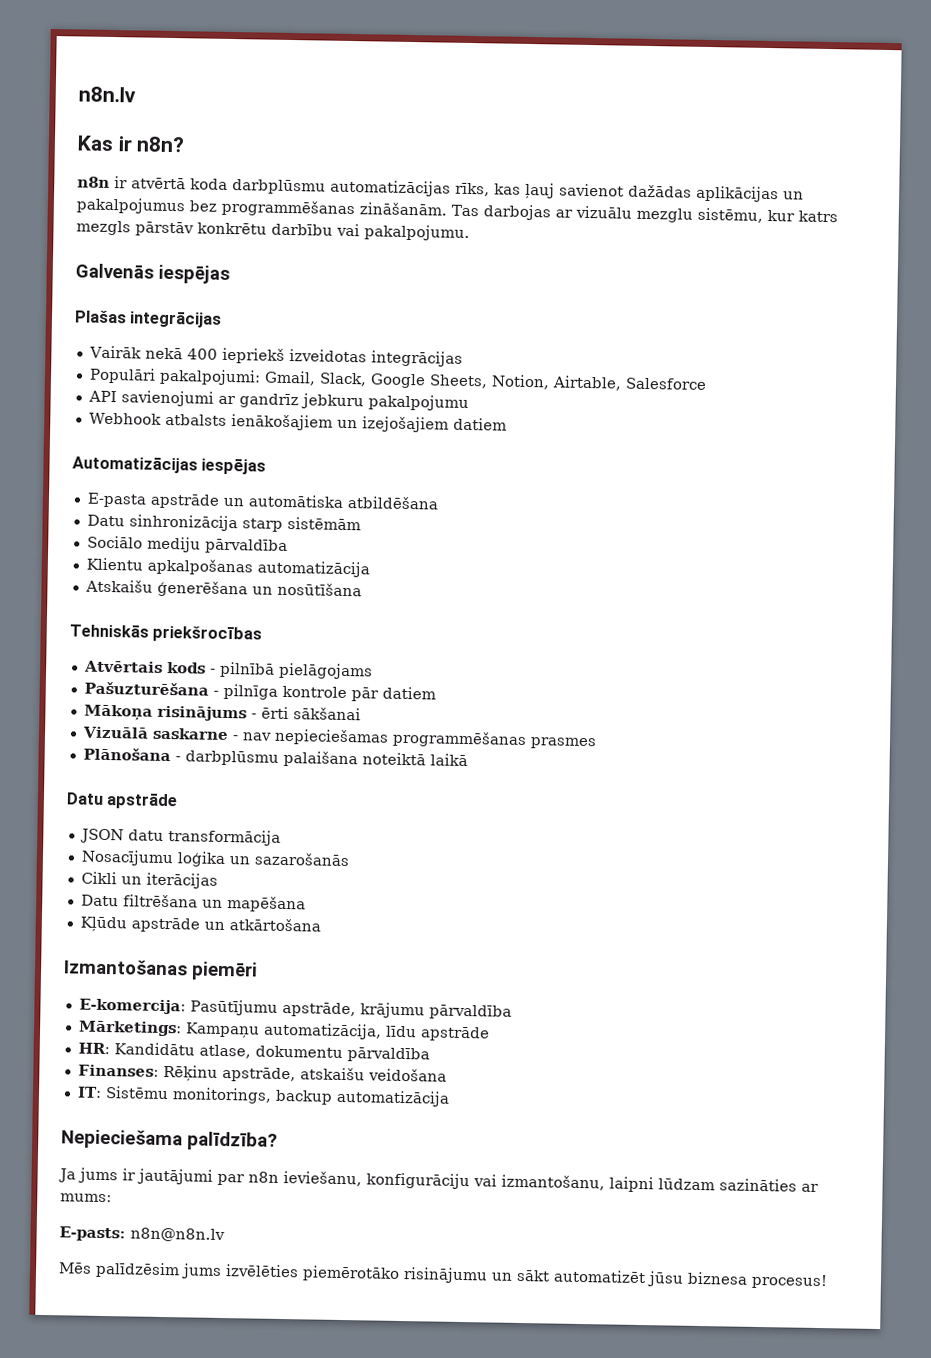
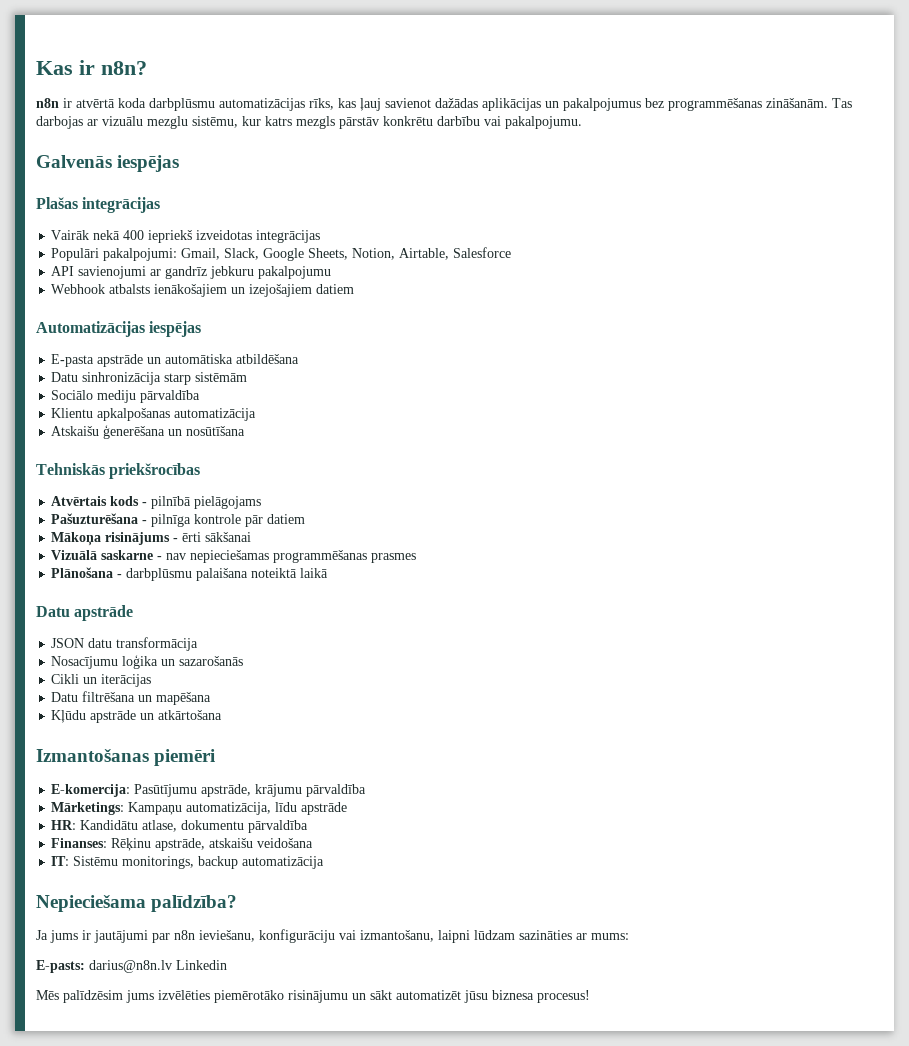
- n8n.lv
- E-pasts: n8n@n8n.lv
+ E-pasts: darius@n8n.lv Linkedin

